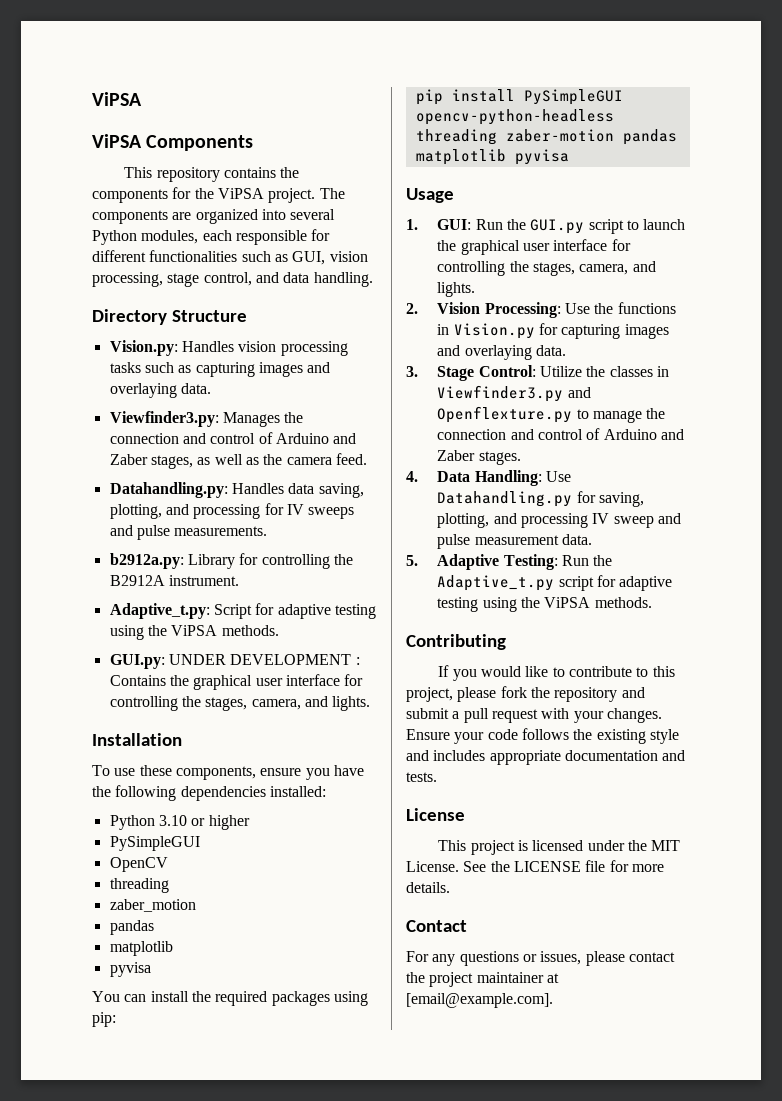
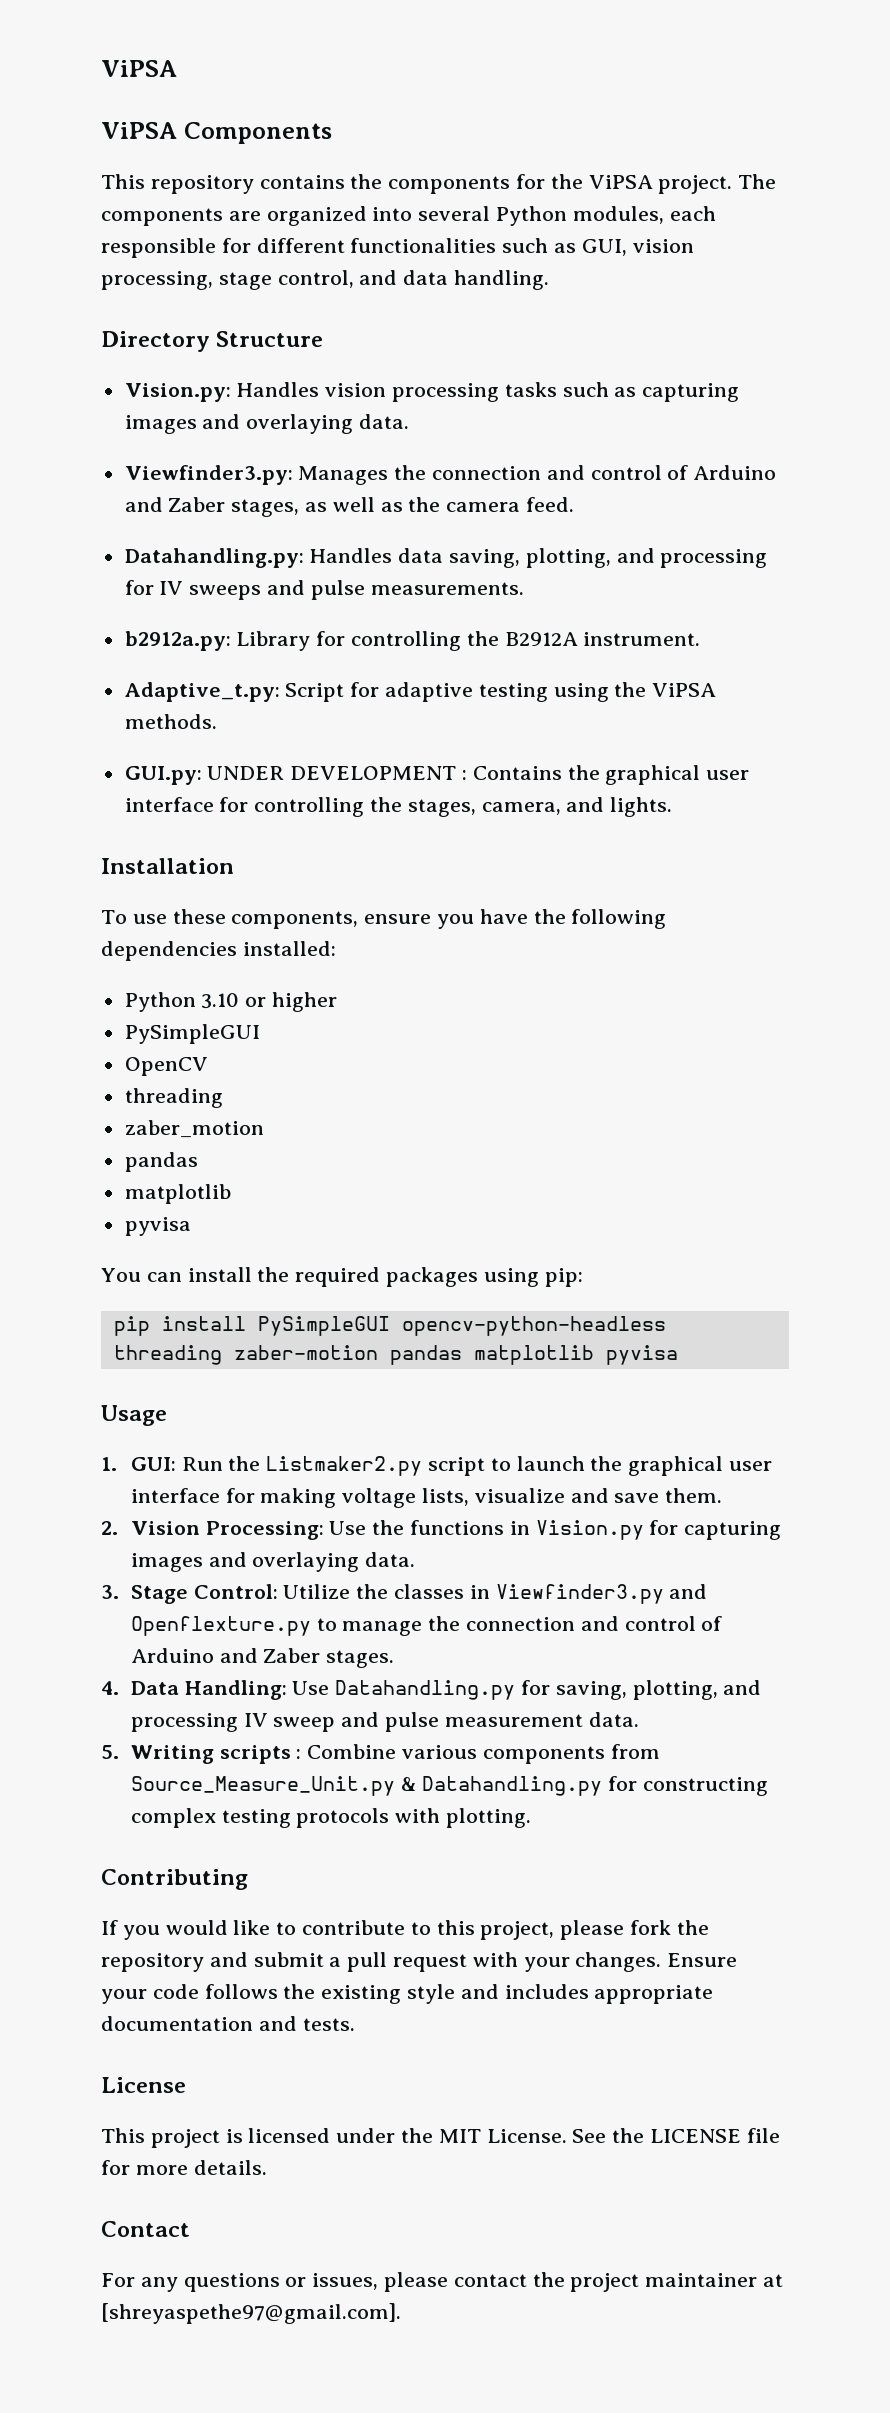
- 1. GUI: Run the GUI.py script to launch the graphical user interface for controlling the stages, camera, and lights.
+ 1. GUI: Run the Listmaker2.py script to launch the graphical user interface for making voltage lists, visualize and save them.
- 5. Adaptive Testing: Run the Adaptive_t.py script for adaptive testing using the ViPSA methods.
+ 5. Writing scripts : Combine various components from Source_Measure_Unit.py & Datahandling.py for constructing complex testing protocols with plotting.
- For any questions or issues, please contact the project maintainer at [email@example.com].
+ For any questions or issues, please contact the project maintainer at [shreyaspethe97@gmail.com].

